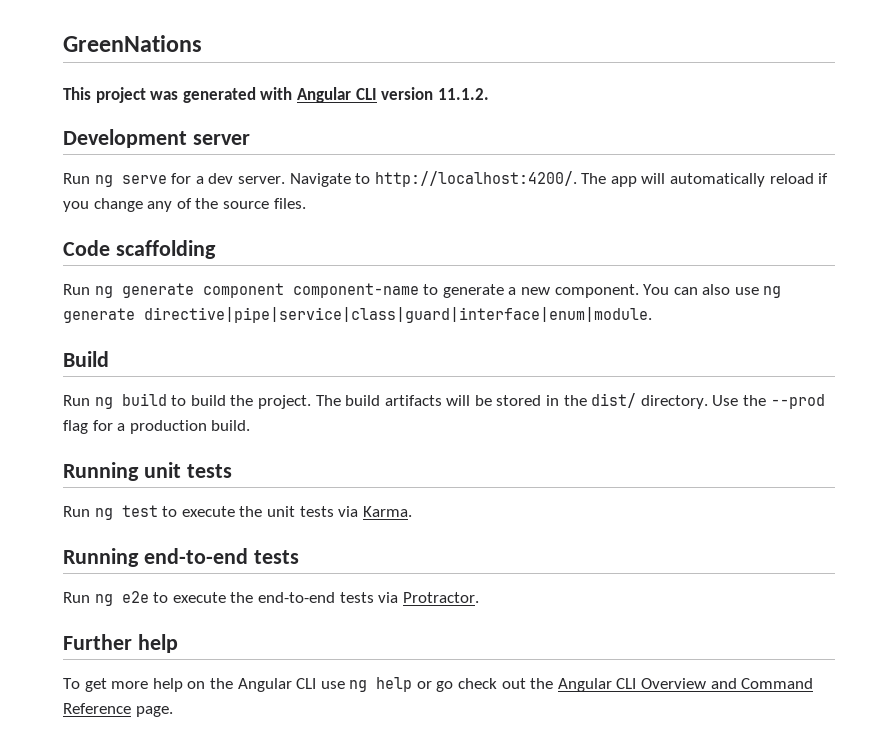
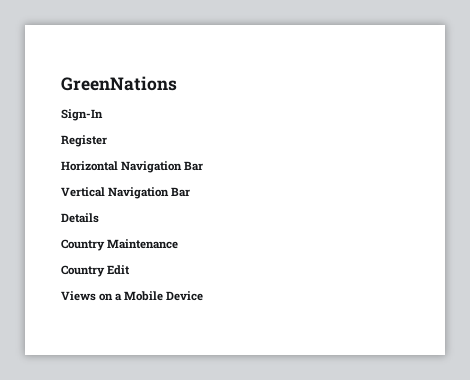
- This project was generated with Angular CLI version 11.1.2.
- Development server
- Run ng serve for a dev server. Navigate to http://localhost:4200/. The app will automatically reload if you change any of the source files.
- Code scaffolding
- Run ng generate component component-name to generate a new component. You can also use ng generate directive|pipe|service|class|guard|interface|enum|module.
- Build
- Run ng build to build the project. The build artifacts will be stored in the dist/ directory. Use the --prod flag for a production build.
- Running unit tests
- Run ng test to execute the unit tests via Karma.
- Running end-to-end tests
- Run ng e2e to execute the end-to-end tests via Protractor.
- Further help
- To get more help on the Angular CLI use ng help or go check out the Angular CLI Overview and Command Reference page.
+ Sign-In
+ Register
+ Horizontal Navigation Bar
+ Vertical Navigation Bar
+ Details
+ Country Maintenance
+ Country Edit
+ Views on a Mobile Device

